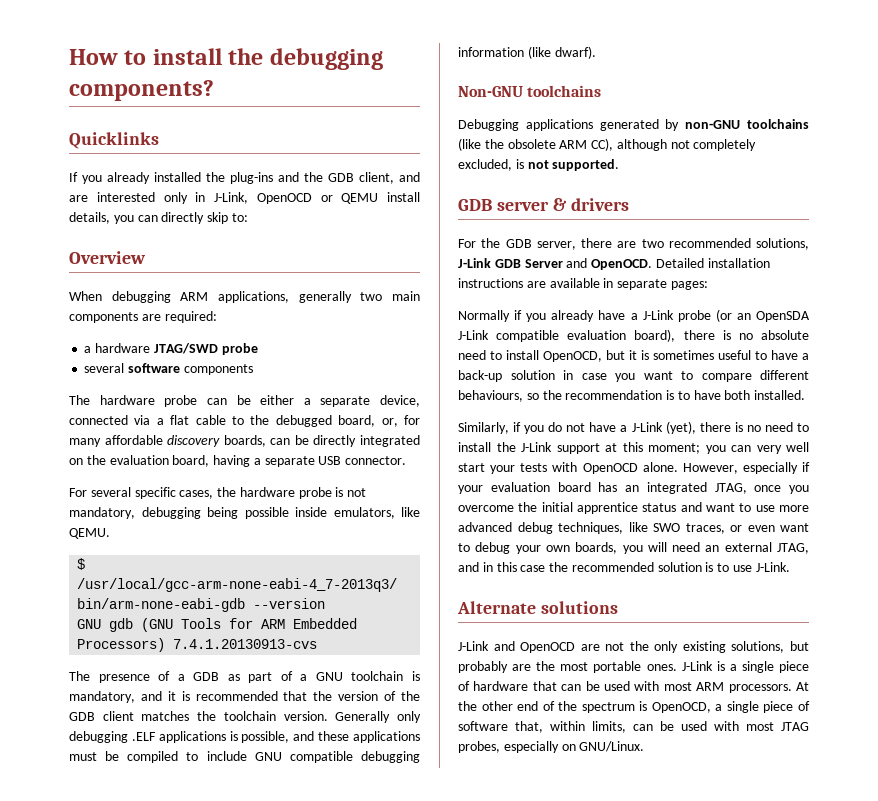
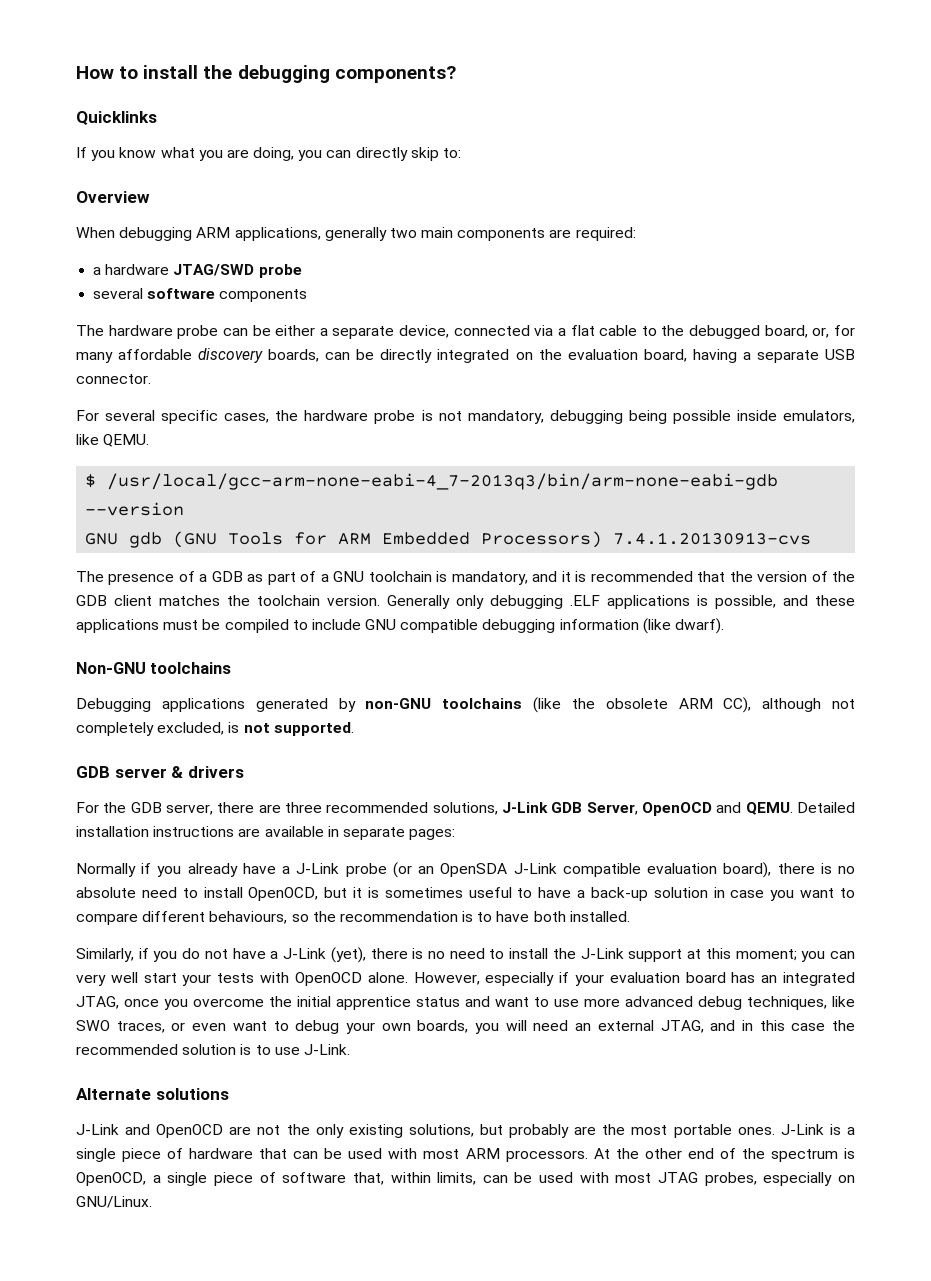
- If you already installed the plug-ins and the GDB client, and are interested only in J-Link, OpenOCD or QEMU install details, you can directly skip to:
+ If you know what you are doing, you can directly skip to:
- For the GDB server, there are two recommended solutions, J-Link GDB Server and OpenOCD.
+ For the GDB server, there are three recommended solutions, J-Link GDB Server, OpenOCD and QEMU.

